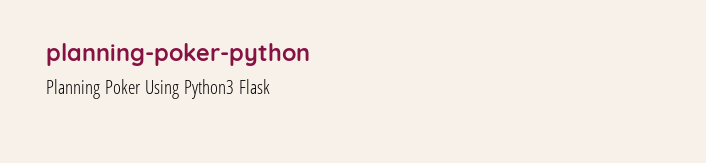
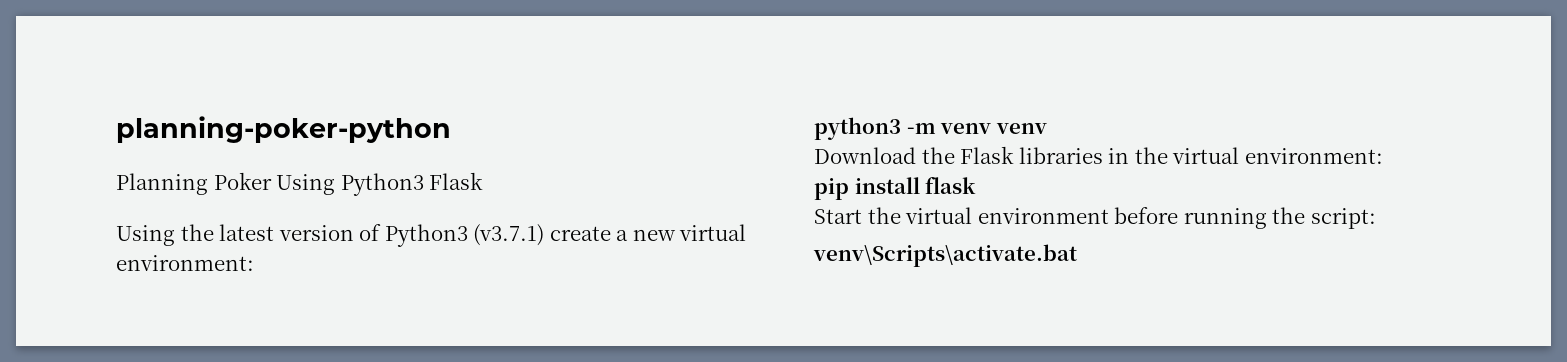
+ Using the latest version of Python3 (v3.7.1) create a new virtual environment:
+ python3 -m venv venv
+ Download the Flask libraries in the virtual environment:
+ pip install flask
+ Start the virtual environment before running the script:
+ venv\Scripts\activate.bat

